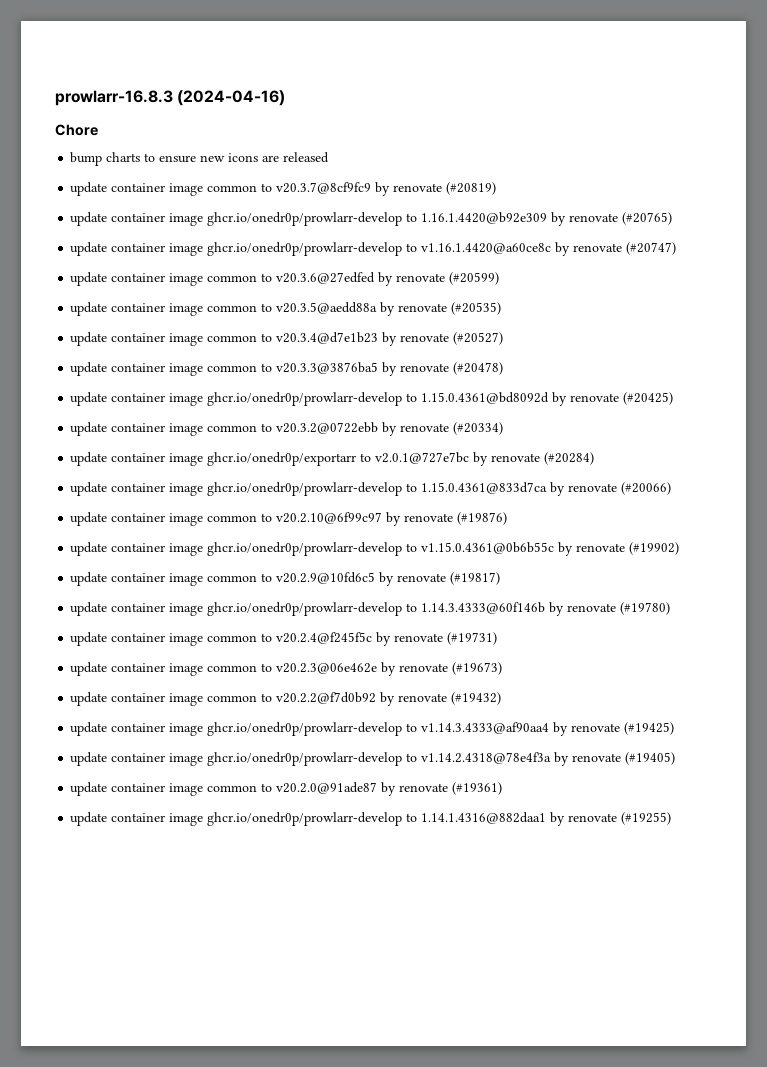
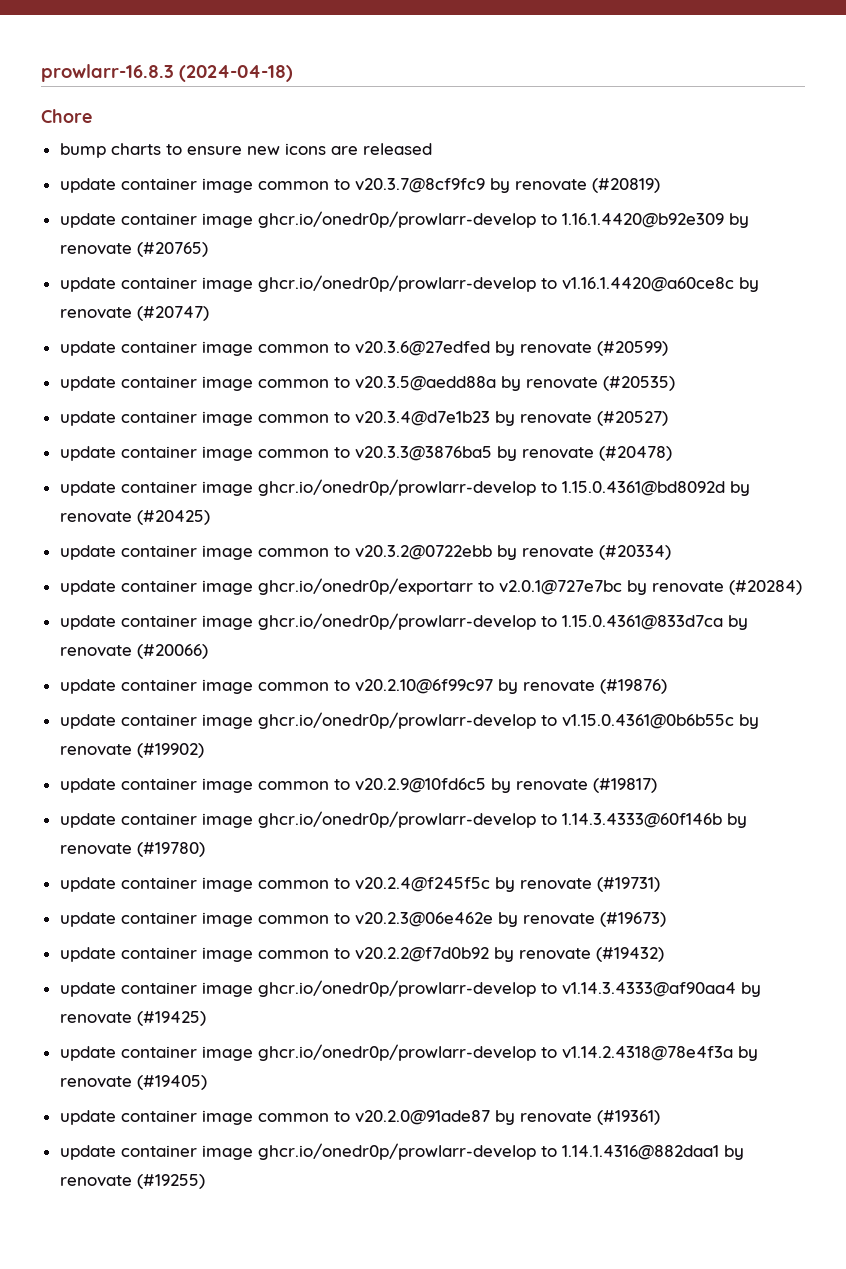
- prowlarr-16.8.3 (2024-04-16)
+ prowlarr-16.8.3 (2024-04-18)

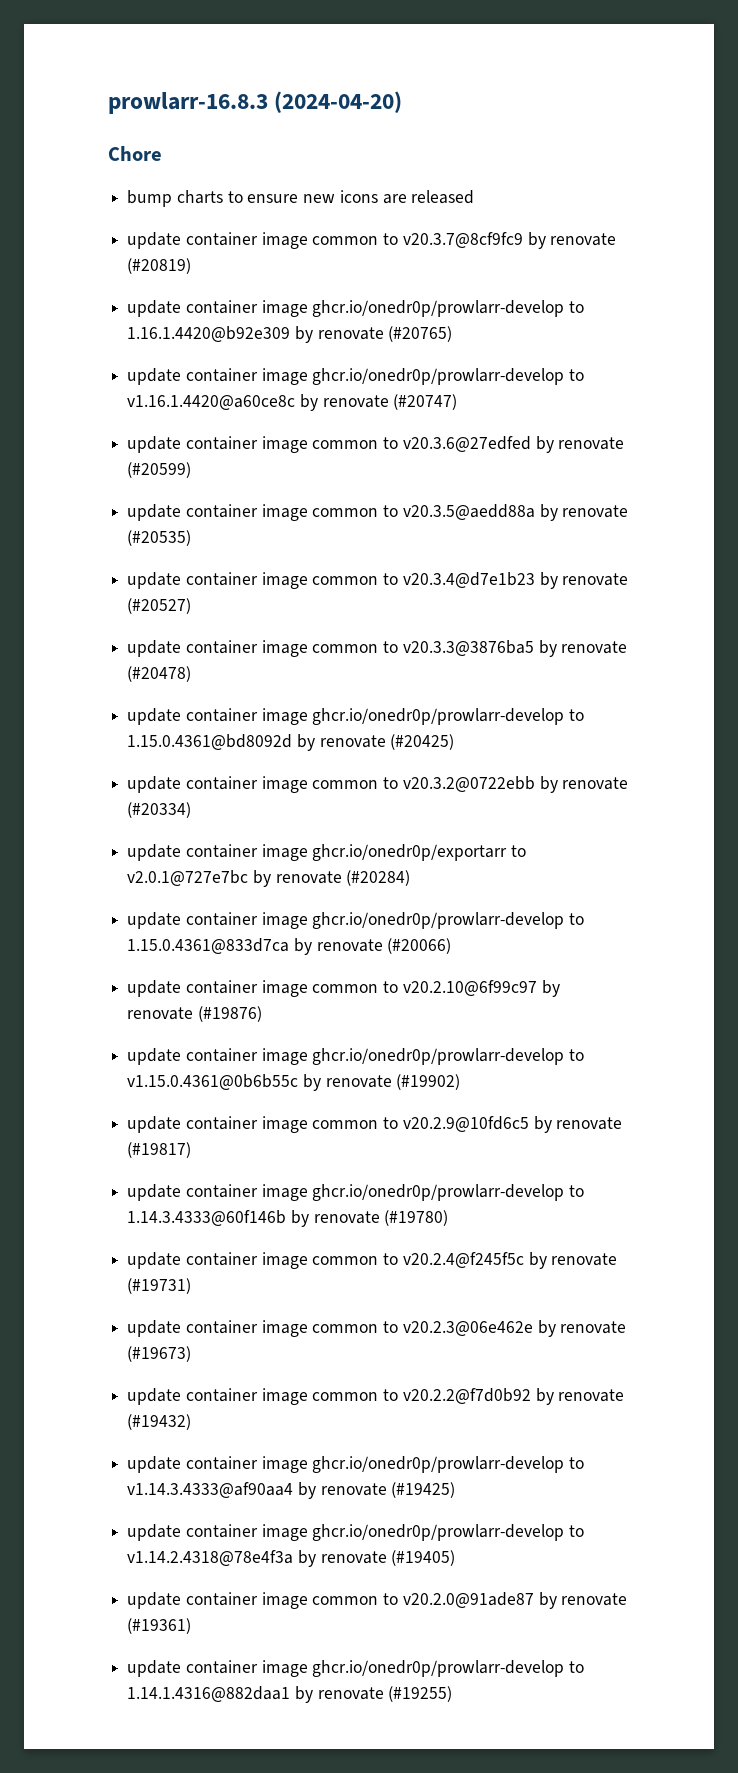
- prowlarr-16.8.3 (2024-04-18)
+ prowlarr-16.8.3 (2024-04-20)

